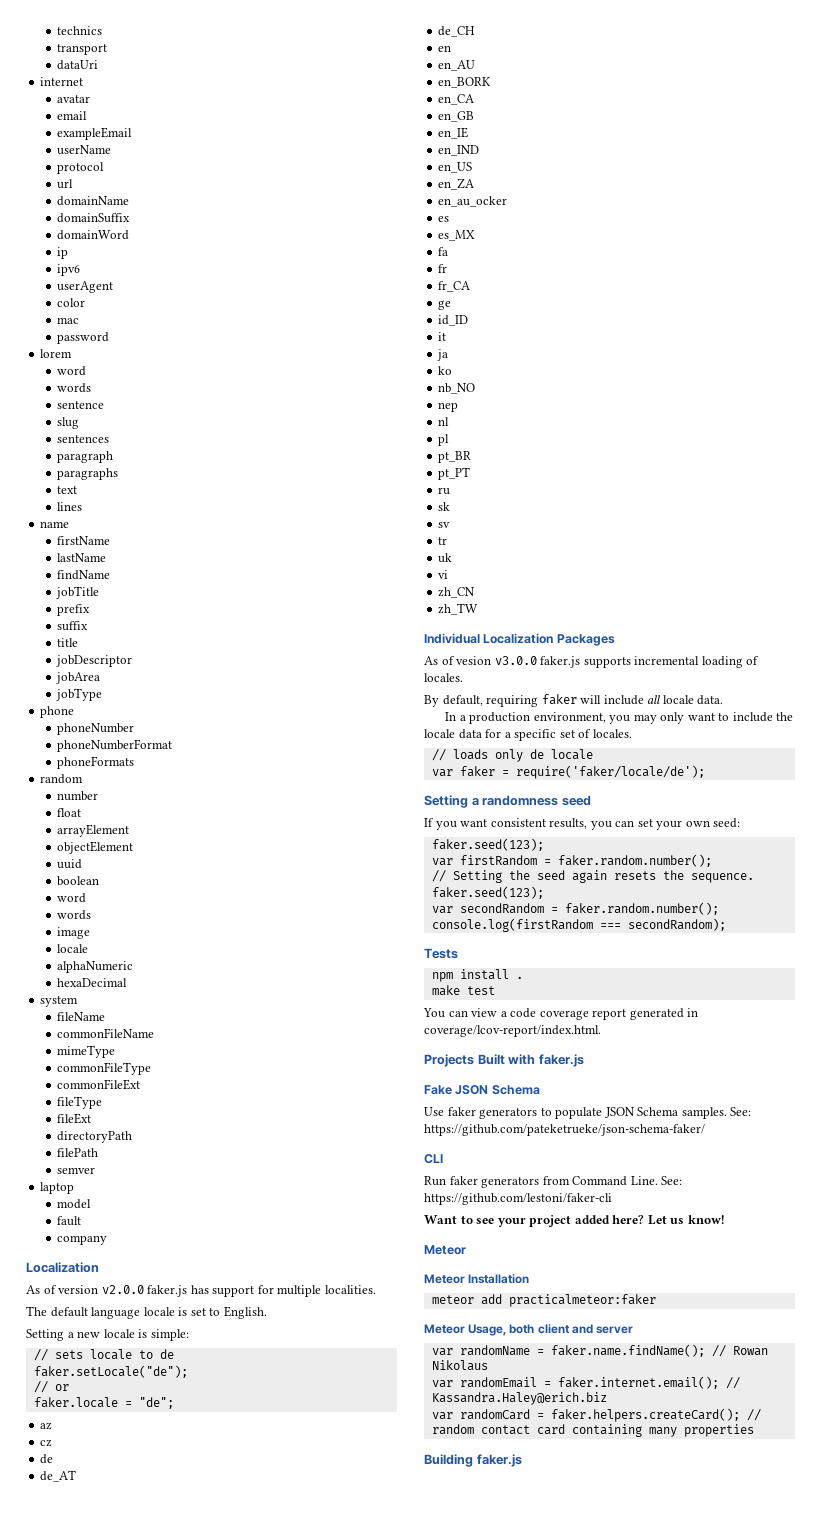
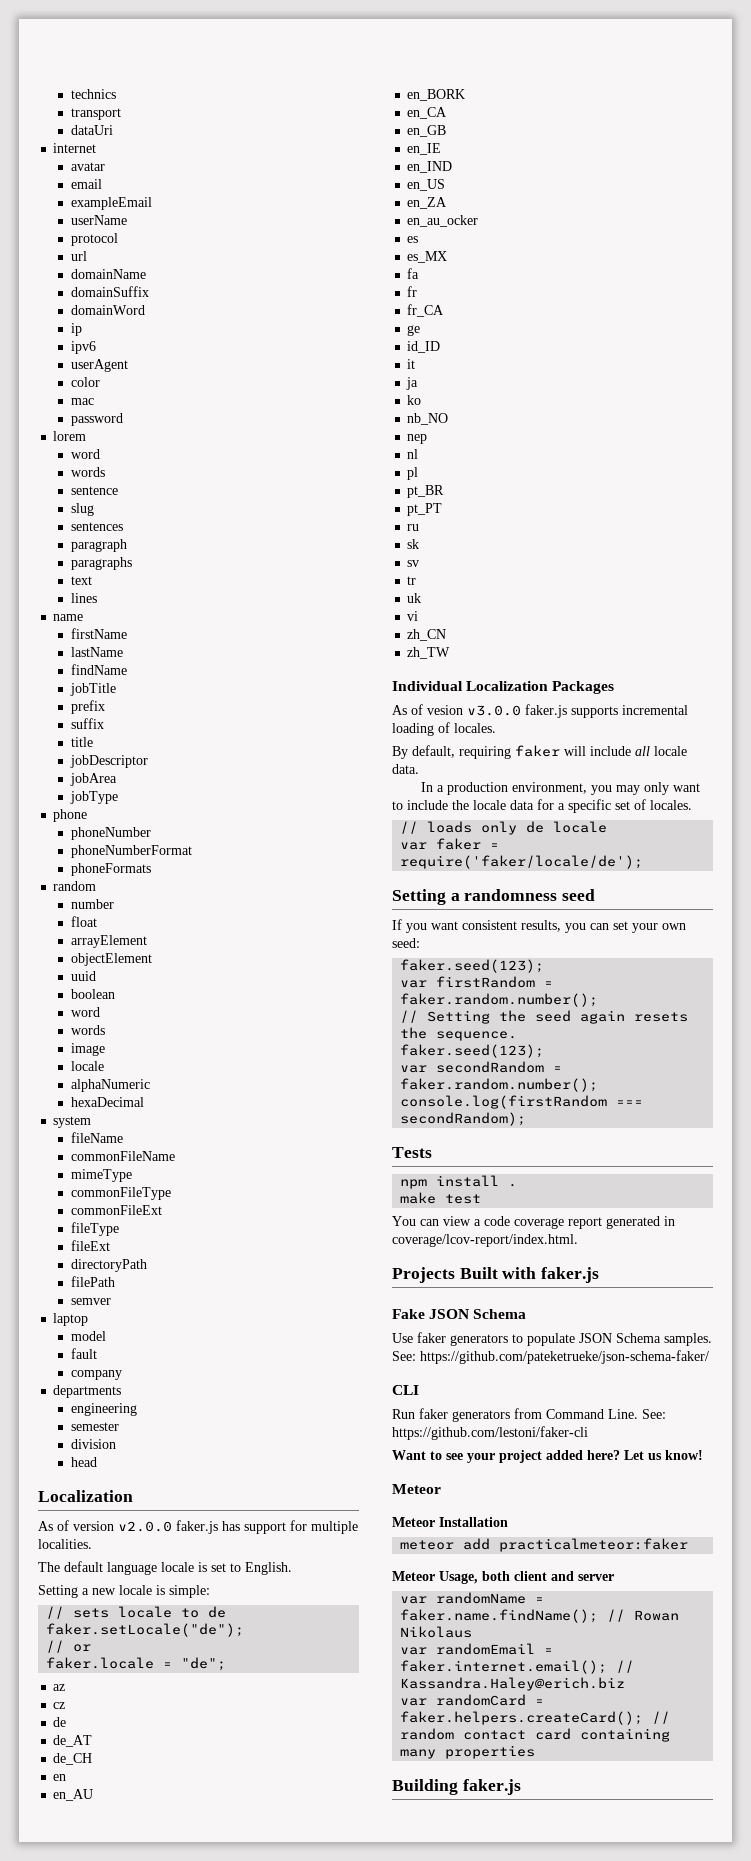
+ departments
+ engineering
+ semester
+ division
+ head

